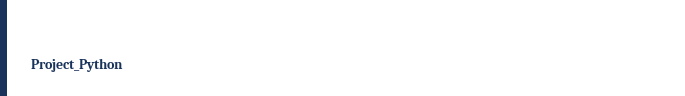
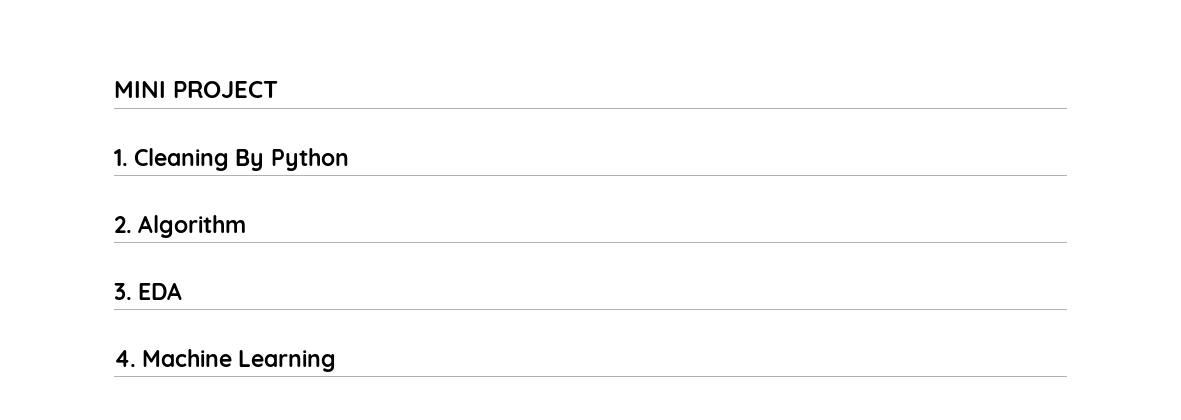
- Project_Python
+ MINI PROJECT
+ 1. Cleaning By Python
+ 2. Algorithm
+ 3. EDA
+ 4. Machine Learning

